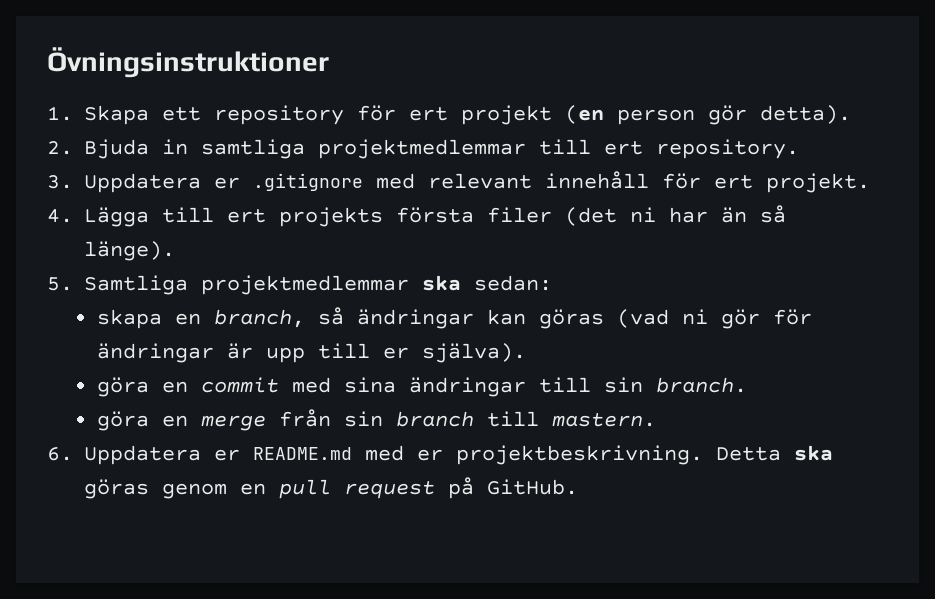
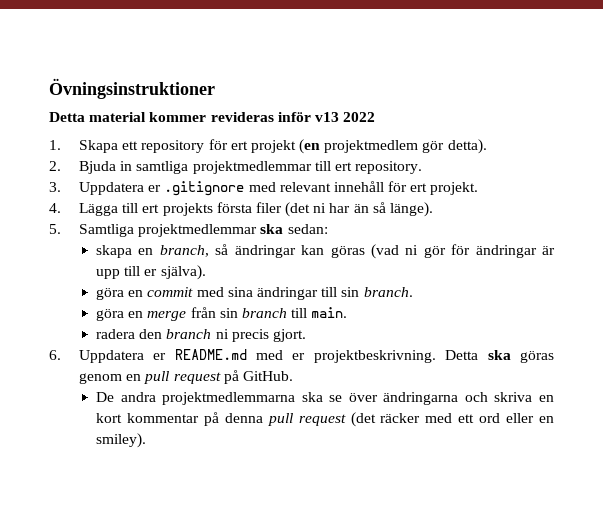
+ Detta material kommer revideras inför v13 2022
- 1. Skapa ett repository för ert projekt (en person gör detta).
+ 1. Skapa ett repository för ert projekt (en projektmedlem gör detta).
- göra en merge från sin branch till mastern.
+ göra en merge från sin branch till main.
+ radera den branch ni precis gjort.
+ De andra projektmedlemmarna ska se över ändringarna och skriva en kort kommentar på denna pull request (det räcker med ett ord eller en smiley).

